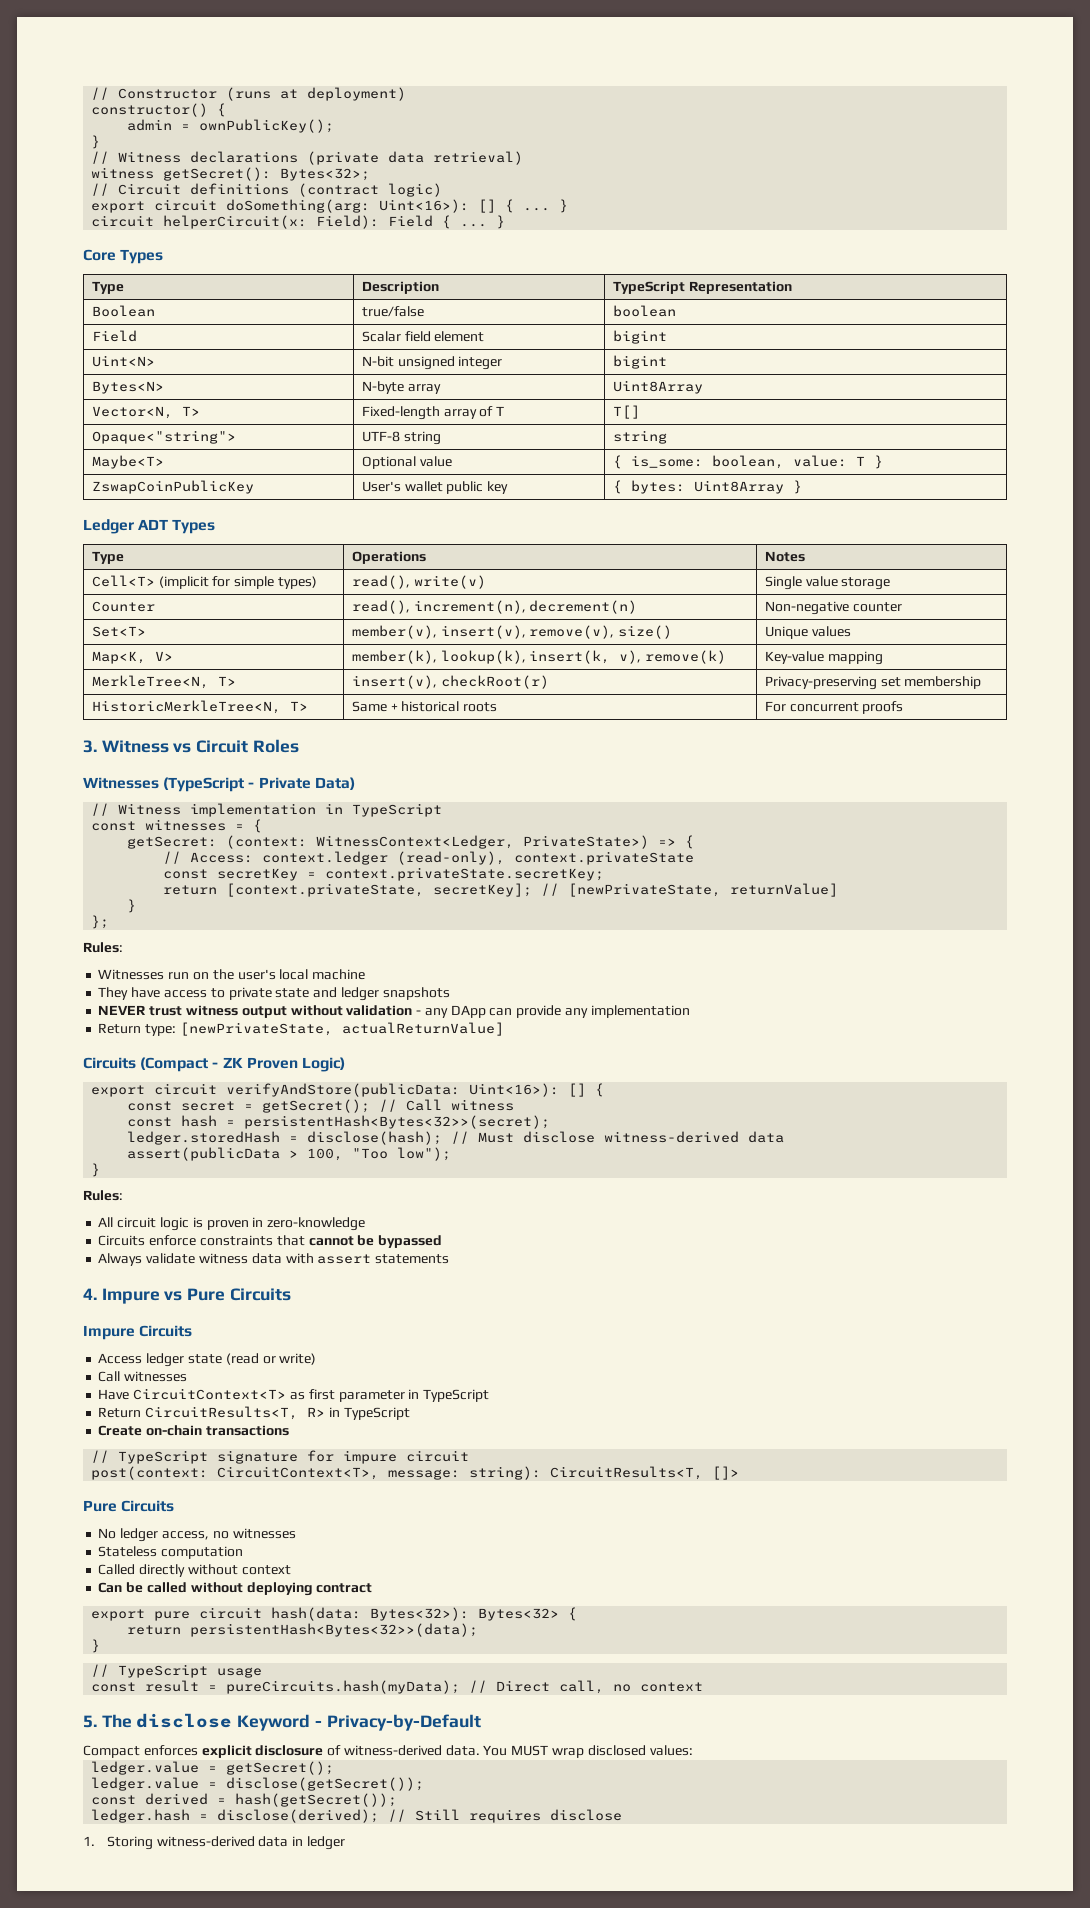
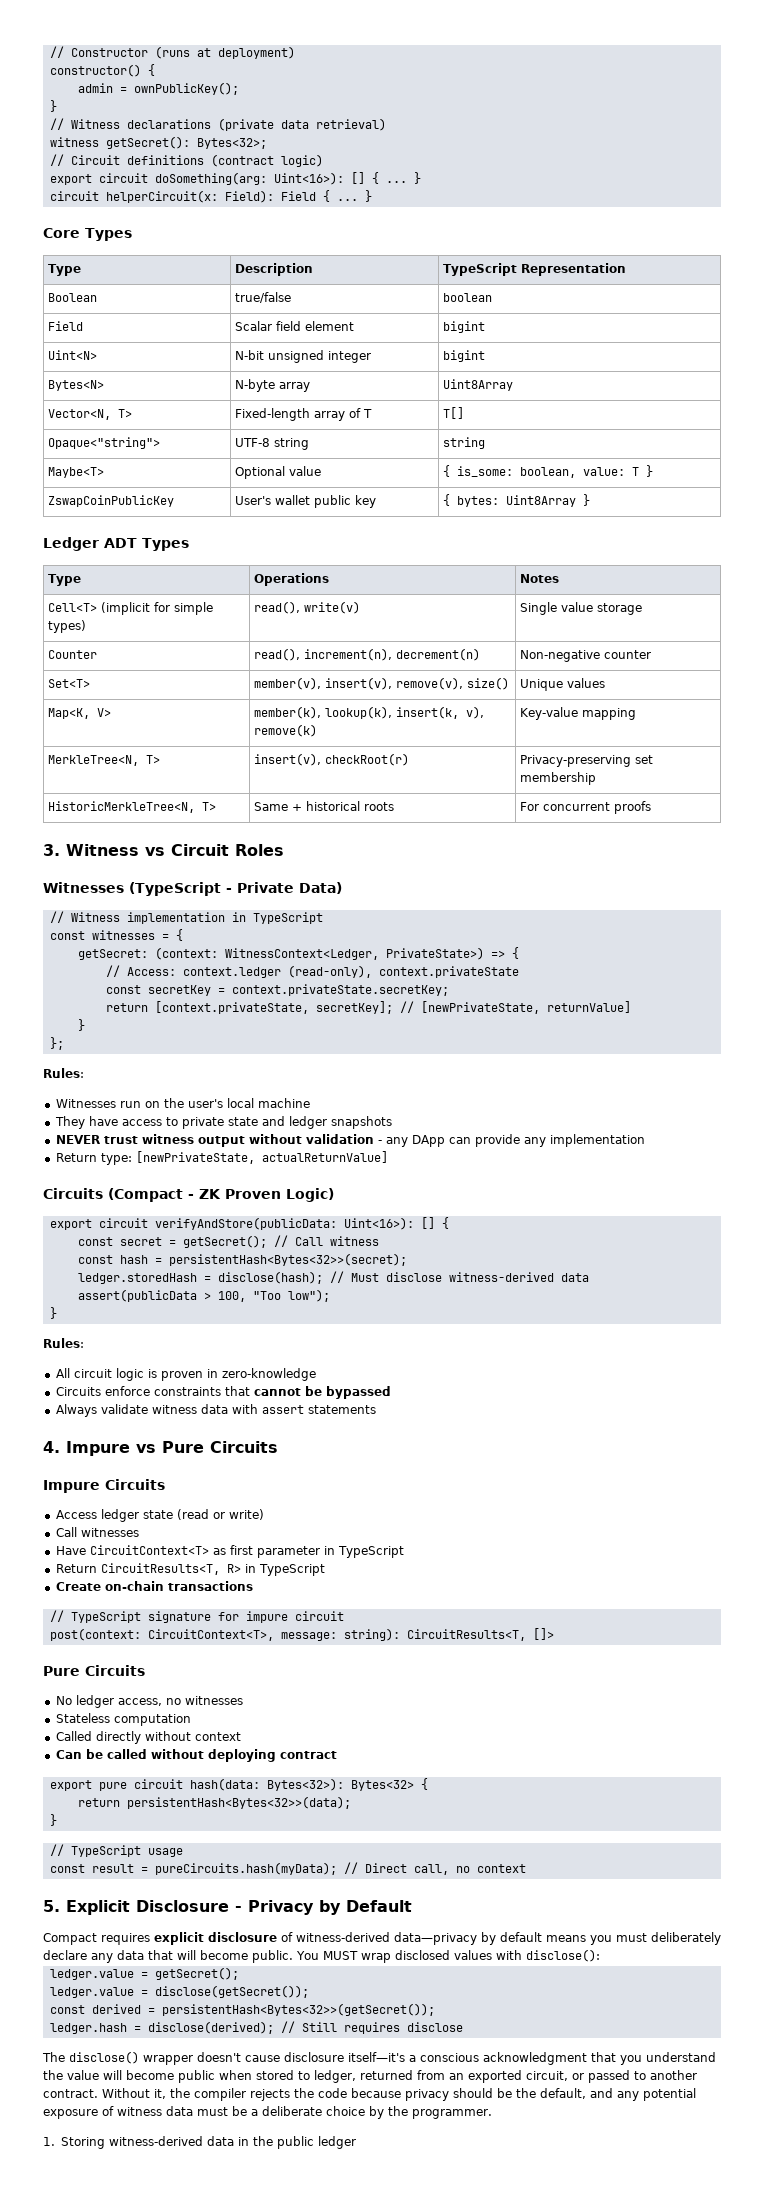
- 5. The disclose Keyword - Privacy-by-Default
+ 5. Explicit Disclosure - Privacy by Default
- Compact enforces explicit disclosure of witness-derived data.
+ Compact requires explicit disclosure of witness-derived data—privacy by default means you must deliberately declare any data that will become public.
- You MUST wrap disclosed values:
+ You MUST wrap disclosed values with disclose():
- const derived = hash(getSecret());
+ const derived = persistentHash<Bytes<32>>(getSecret());
+ The disclose() wrapper doesn't cause disclosure itself—it's a conscious acknowledgment that you understand the value will become public when stored to ledger, returned from an exported circuit, or passed to another contract. Without it, the compiler rejects the code because privacy should be the default, and any potential exposure of witness data must be a deliberate choice by the programmer.
- 1. Storing witness-derived data in ledger
+ 1. Storing witness-derived data in the public ledger

